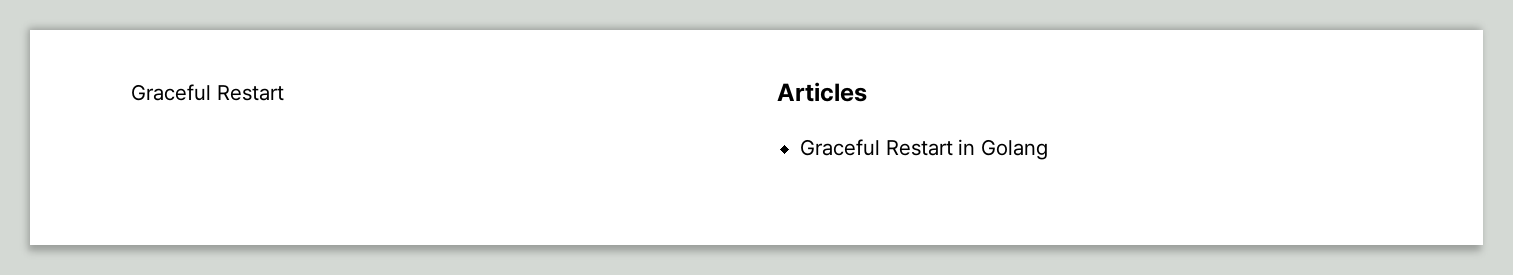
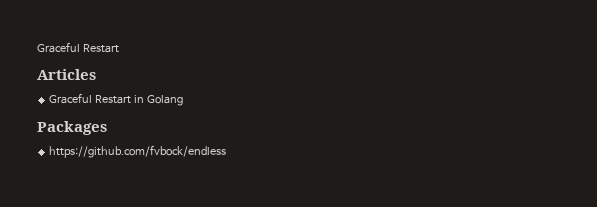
+ Packages
+ https://github.com/fvbock/endless

